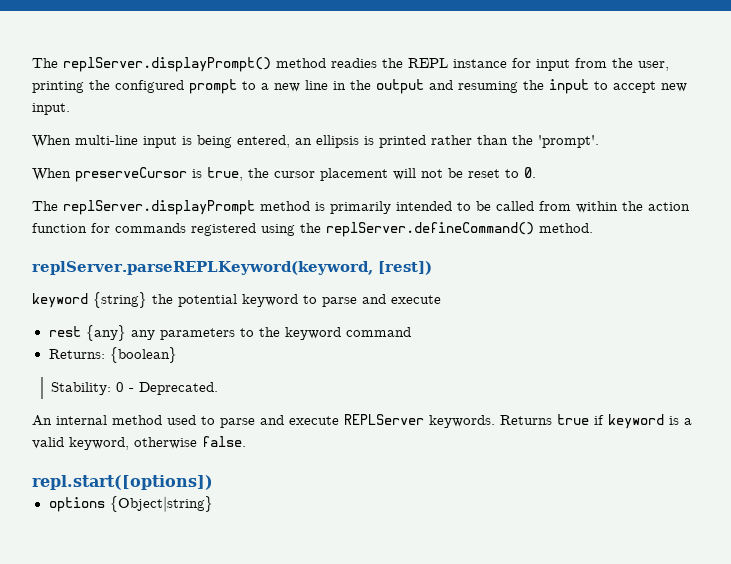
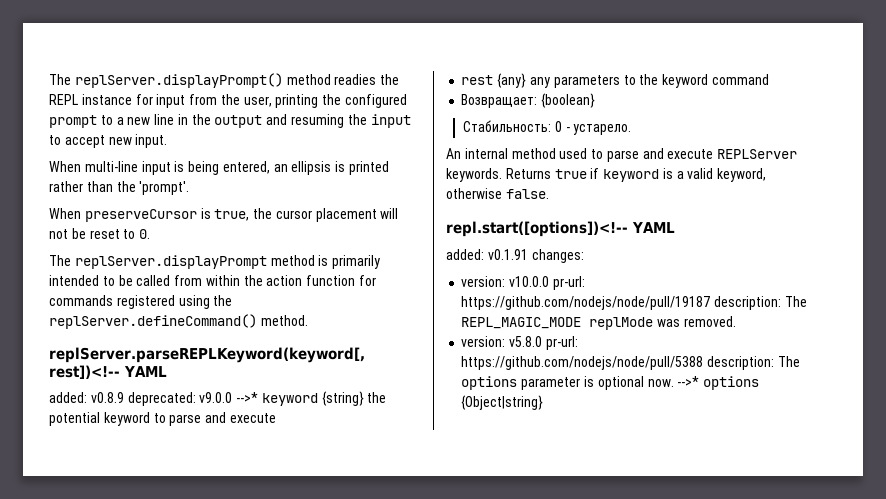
- replServer.parseREPLKeyword(keyword, [rest])
- keyword {string} the potential keyword to parse and execute
+ replServer.parseREPLKeyword(keyword[, rest])<!-- YAML
+ added: v0.8.9 deprecated: v9.0.0 -->* keyword {string} the potential keyword to parse and execute
- Returns: {boolean}
+ Возвращает: {boolean}
- Stability: 0 - Deprecated.
+ Стабильность: 0 - устарело.
- repl.start([options])
- options {Object|string}
+ repl.start([options])<!-- YAML
+ added: v0.1.91 changes:
+ version: v10.0.0 pr-url: https://github.com/nodejs/node/pull/19187 description: The REPL_MAGIC_MODE replMode was removed.
+ version: v5.8.0 pr-url: https://github.com/nodejs/node/pull/5388 description: The options parameter is optional now. -->* options {Object|string}

